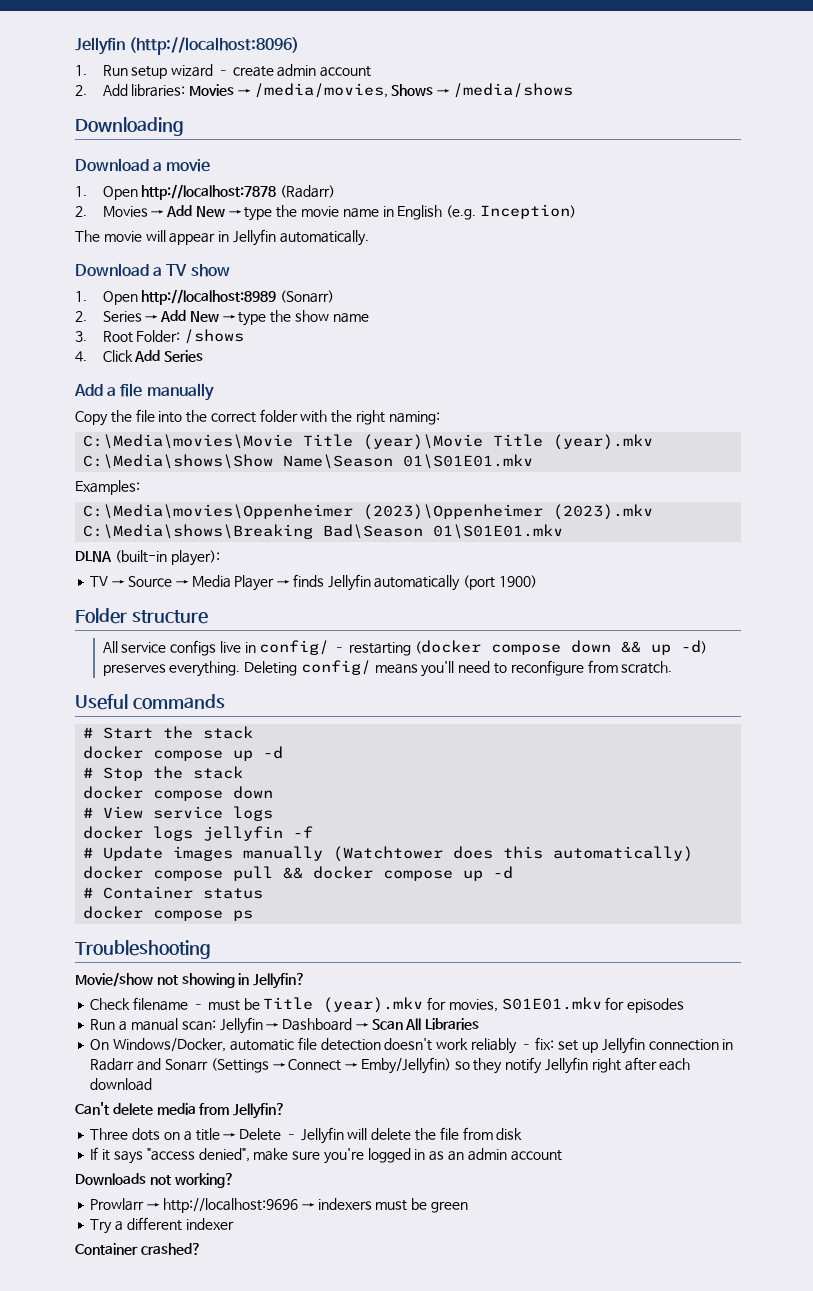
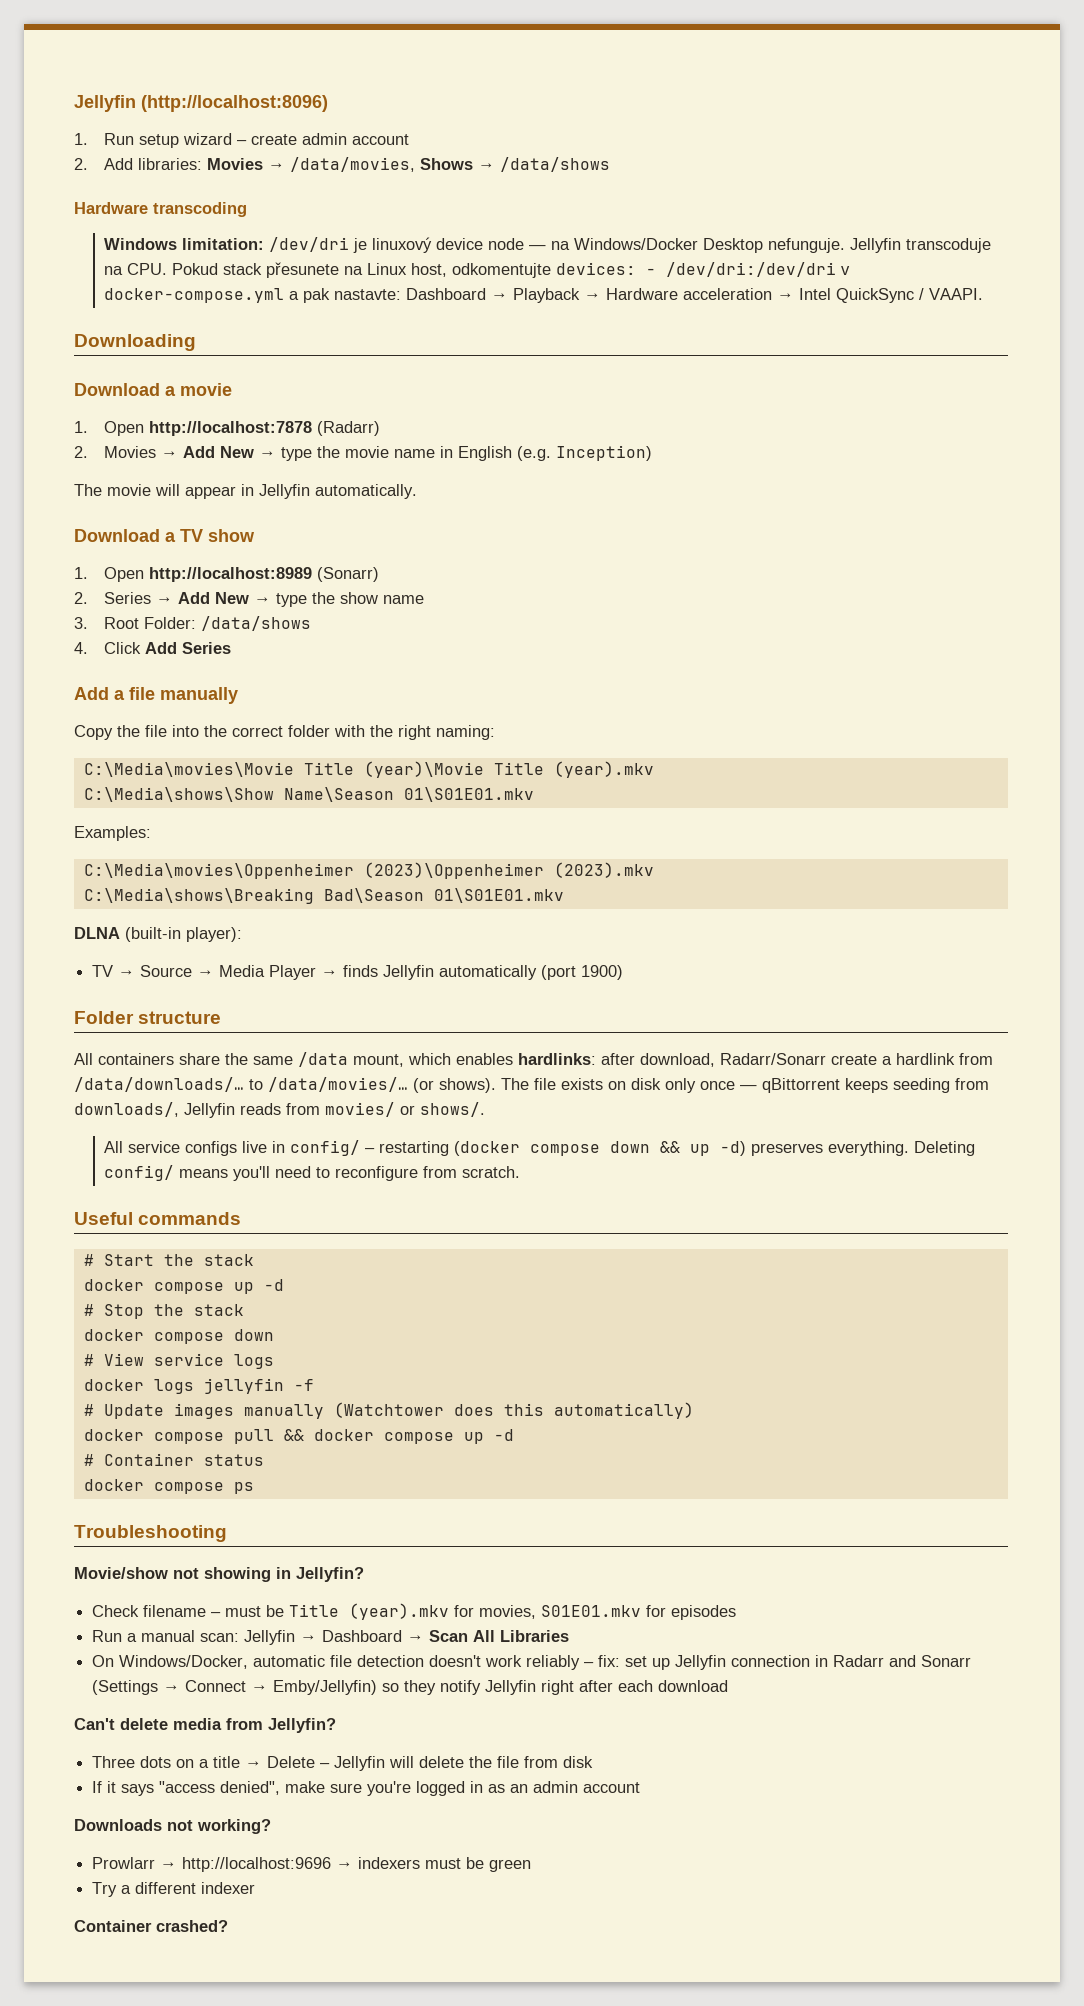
- 2. Add libraries: Movies → /media/movies, Shows → /media/shows
+ 2. Add libraries: Movies → /data/movies, Shows → /data/shows
+ Hardware transcoding
+ Windows limitation: /dev/dri je linuxový device node — na Windows/Docker Desktop nefunguje. Jellyfin transcoduje na CPU. Pokud stack přesunete na Linux host, odkomentujte devices: - /dev/dri:/dev/dri v docker-compose.yml a pak nastavte: Dashboard → Playback → Hardware acceleration → Intel QuickSync / VAAPI.
- 3. Root Folder: /shows
+ 3. Root Folder: /data/shows
+ All containers share the same /data mount, which enables hardlinks: after download, Radarr/Sonarr create a hardlink from /data/downloads/… to /data/movies/… (or shows). The file exists on disk only once — qBittorrent keeps seeding from downloads/, Jellyfin reads from movies/ or shows/.

